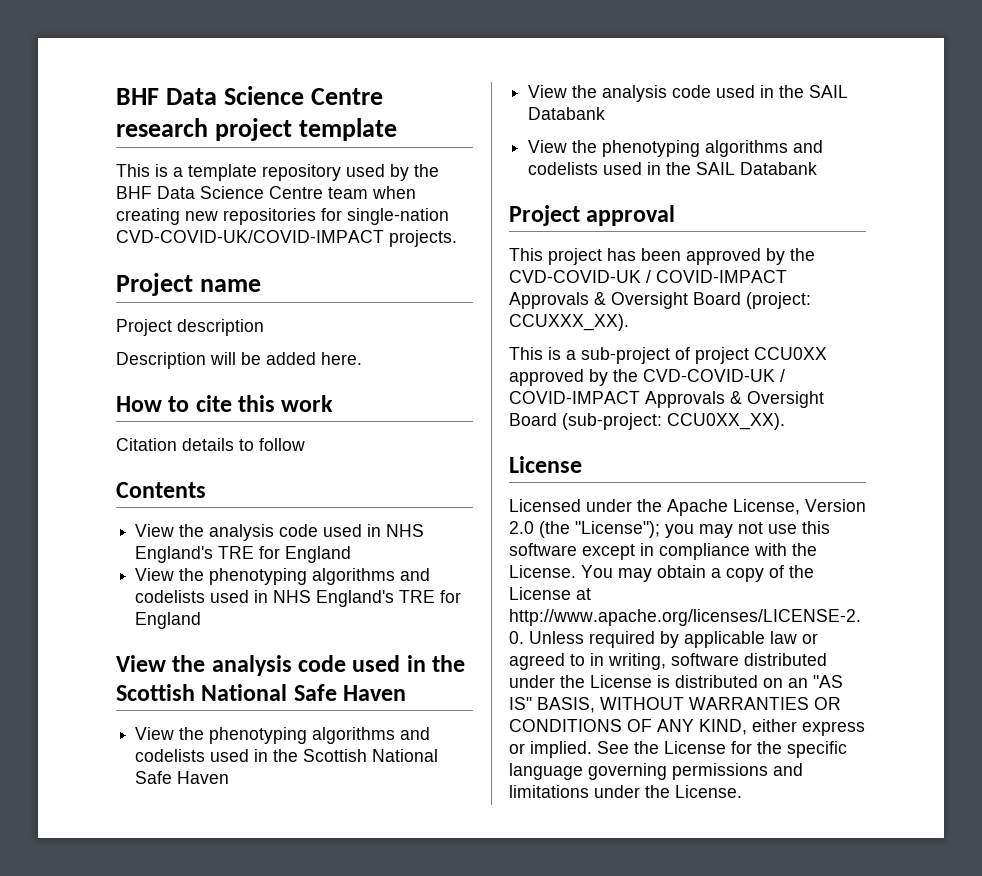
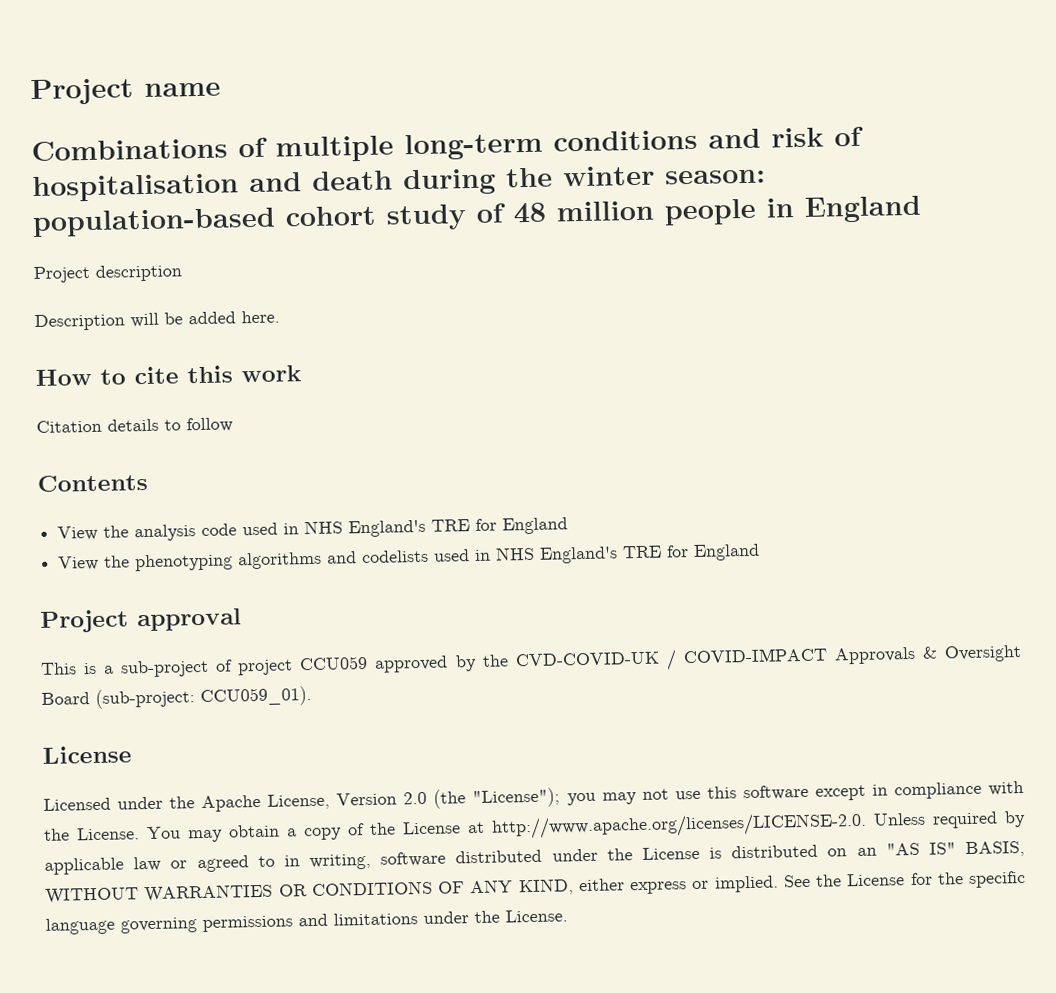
- BHF Data Science Centre research project template
- This is a template repository used by the BHF Data Science Centre team when creating new repositories for single-nation CVD-COVID-UK/COVID-IMPACT projects.
  Project name
+ Combinations of multiple long-term conditions and risk of hospitalisation and death during the winter season: population-based cohort study of 48 million people in England
- View the analysis code used in the Scottish National Safe Haven
- View the phenotyping algorithms and codelists used in the Scottish National Safe Haven
- View the analysis code used in the SAIL Databank
- View the phenotyping algorithms and codelists used in the SAIL Databank
  Project approval
- This project has been approved by the CVD-COVID-UK / COVID-IMPACT Approvals & Oversight Board (project: CCUXXX_XX).
- This is a sub-project of project CCU0XX approved by the CVD-COVID-UK / COVID-IMPACT Approvals & Oversight Board (sub-project: CCU0XX_XX).
+ This is a sub-project of project CCU059 approved by the CVD-COVID-UK / COVID-IMPACT Approvals & Oversight Board (sub-project: CCU059_01).

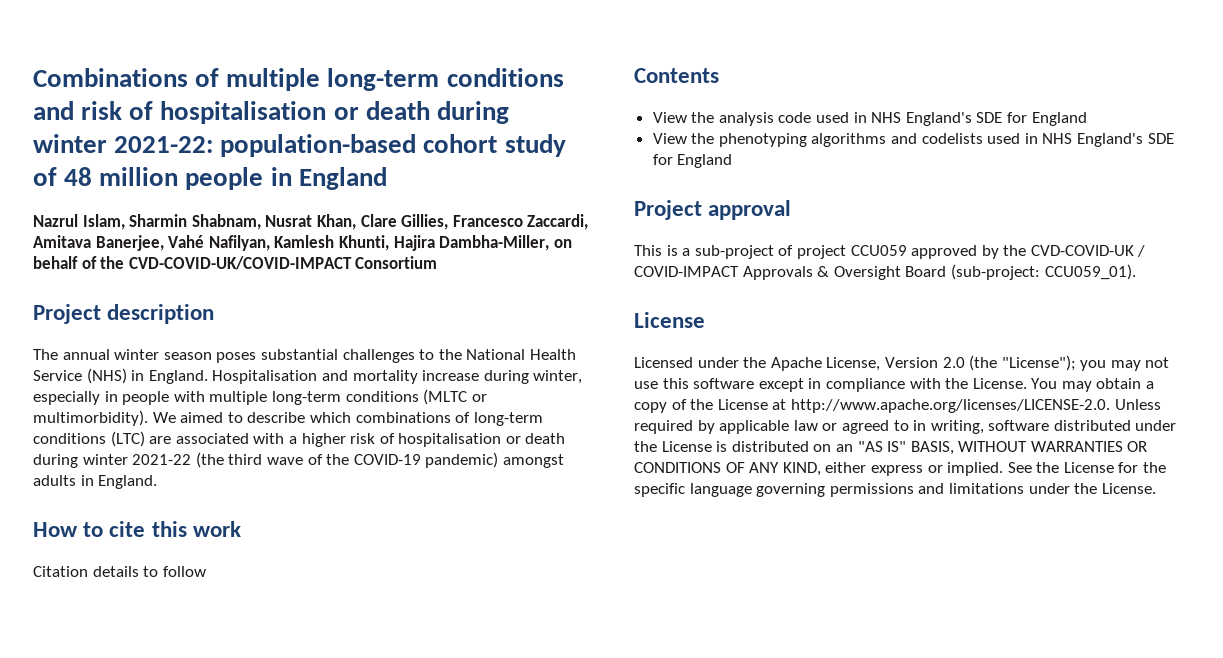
- Project name
- Combinations of multiple long-term conditions and risk of hospitalisation and death during the winter season: population-based cohort study of 48 million people in England
+ Combinations of multiple long-term conditions and risk of hospitalisation or death during winter 2021-22: population-based cohort study of 48 million people in England
+ Nazrul Islam, Sharmin Shabnam, Nusrat Khan, Clare Gillies, Francesco Zaccardi, Amitava Banerjee, Vahé Nafilyan, Kamlesh Khunti, Hajira Dambha-Miller, on behalf of the CVD-COVID-UK/COVID-IMPACT Consortium
  Project description
- Description will be added here.
+ The annual winter season poses substantial challenges to the National Health Service (NHS) in England. Hospitalisation and mortality increase during winter, especially in people with multiple long-term conditions (MLTC or multimorbidity). We aimed to describe which combinations of long-term conditions (LTC) are associated with a higher risk of hospitalisation or death during winter 2021-22 (the third wave of the COVID-19 pandemic) amongst adults in England.
- View the analysis code used in NHS England's TRE for England
+ View the analysis code used in NHS England's SDE for England
- View the phenotyping algorithms and codelists used in NHS England's TRE for England
+ View the phenotyping algorithms and codelists used in NHS England's SDE for England

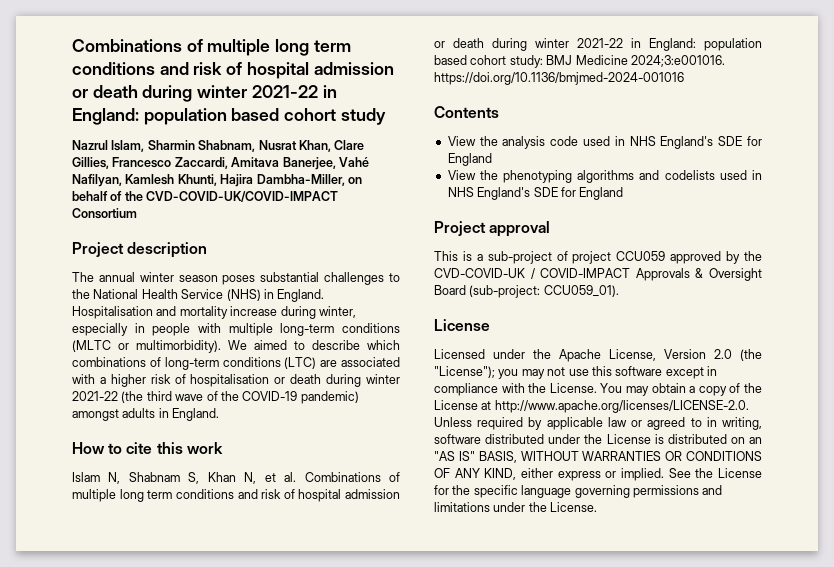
- Combinations of multiple long-term conditions and risk of hospitalisation or death during winter 2021-22: population-based cohort study of 48 million people in England
+ Combinations of multiple long term conditions and risk of hospital admission or death during winter 2021-22 in England: population based cohort study
- Citation details to follow
+ Islam N, Shabnam S, Khan N, et al. Combinations of multiple long term conditions and risk of hospital admission or death during winter 2021-22 in England: population based cohort study: BMJ Medicine 2024;3:e001016. https://doi.org/10.1136/bmjmed-2024-001016

